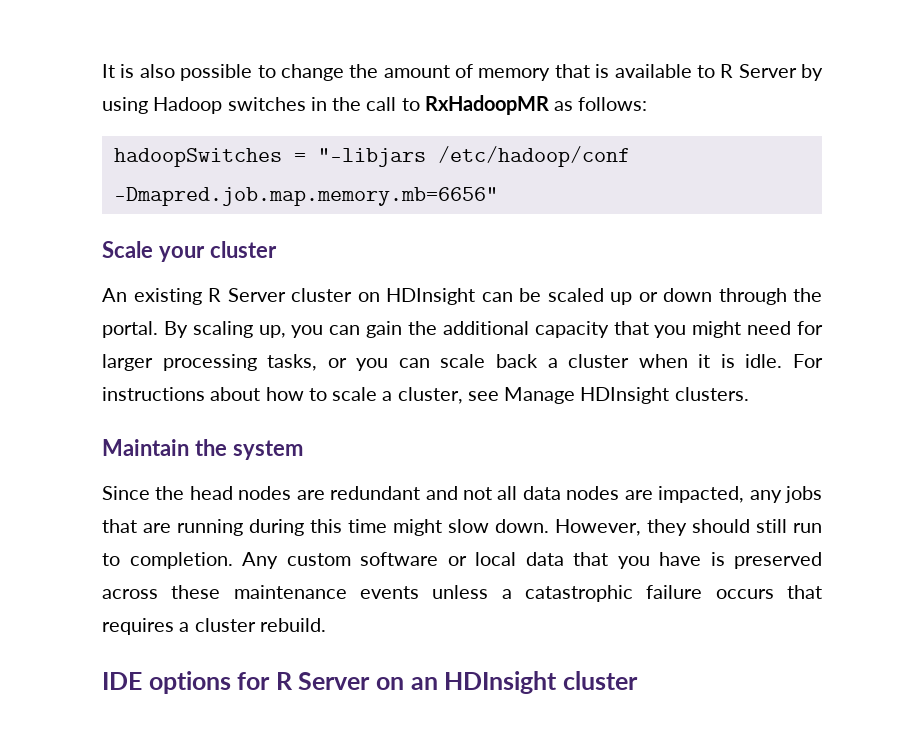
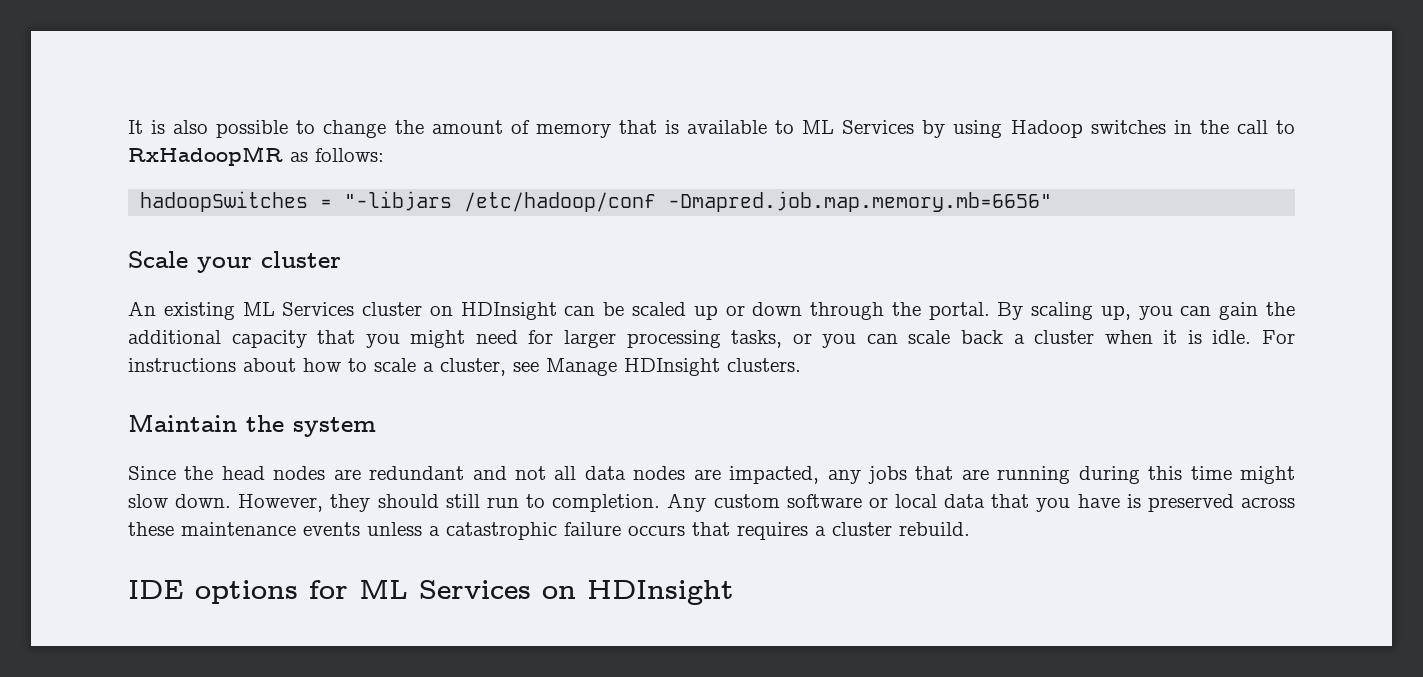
- It is also possible to change the amount of memory that is available to R Server by using Hadoop switches in the call to RxHadoopMR as follows:
+ It is also possible to change the amount of memory that is available to ML Services by using Hadoop switches in the call to RxHadoopMR as follows:
- An existing R Server cluster on HDInsight can be scaled up or down through the portal.
+ An existing ML Services cluster on HDInsight can be scaled up or down through the portal.
- IDE options for R Server on an HDInsight cluster
+ IDE options for ML Services on HDInsight

